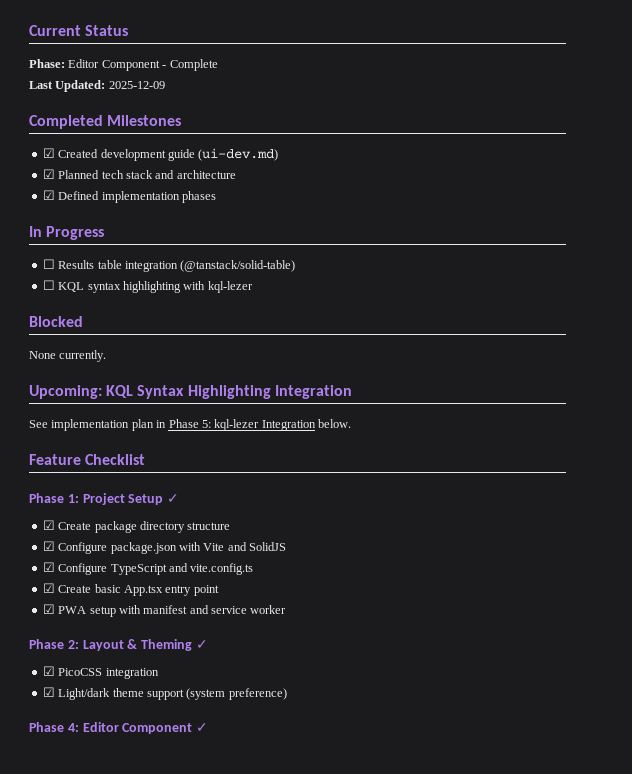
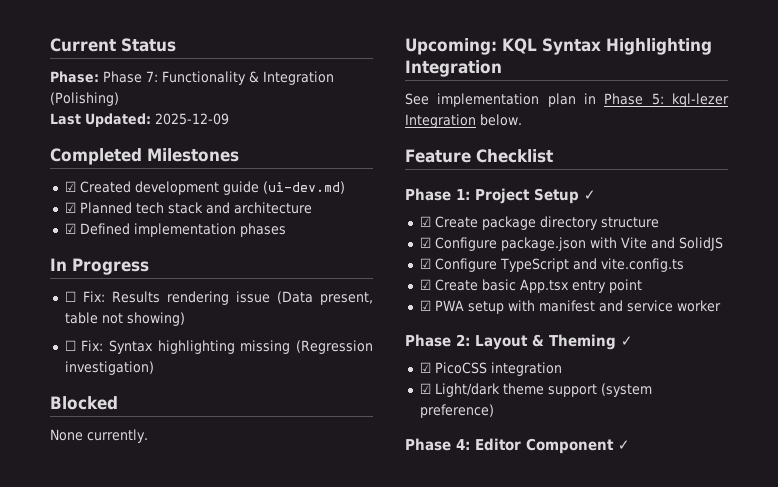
- Phase: Editor Component - Complete
+ Phase: Phase 7: Functionality & Integration (Polishing)
- ☐ Results table integration (@tanstack/solid-table)
- ☐ KQL syntax highlighting with kql-lezer
+ ☐ Fix: Results rendering issue (Data present, table not showing)
+ ☐ Fix: Syntax highlighting missing (Regression investigation)

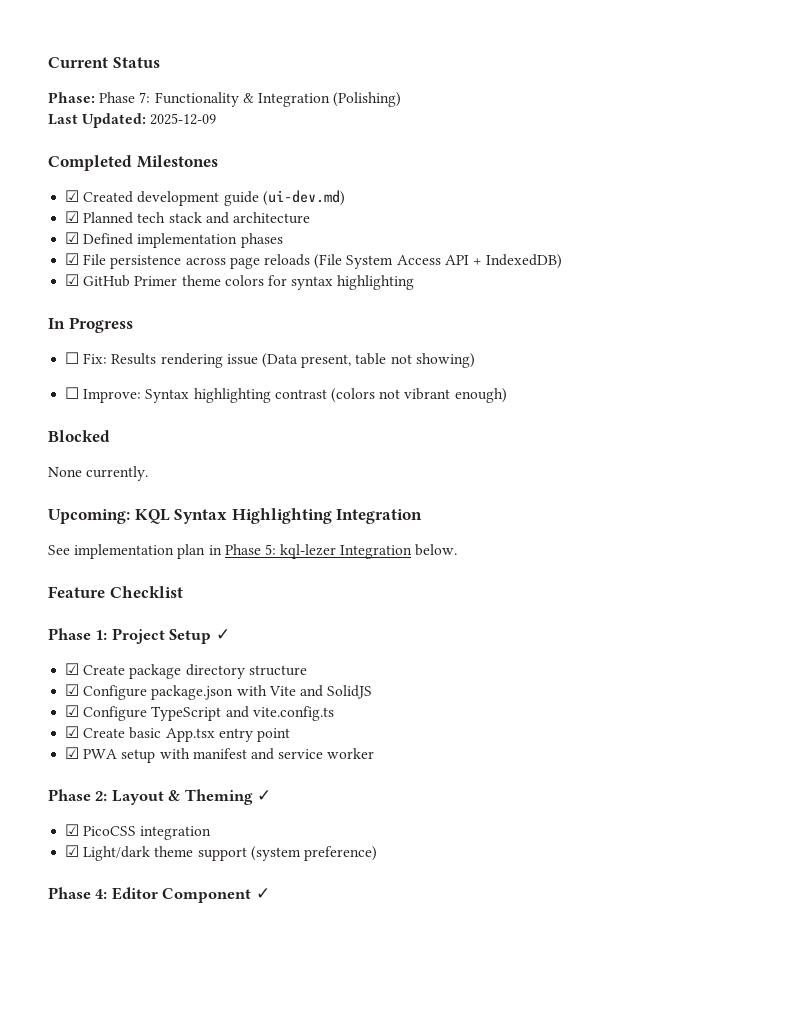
+ ☑ File persistence across page reloads (File System Access API + IndexedDB)
+ ☑ GitHub Primer theme colors for syntax highlighting
- ☐ Fix: Syntax highlighting missing (Regression investigation)
+ ☐ Improve: Syntax highlighting contrast (colors not vibrant enough)

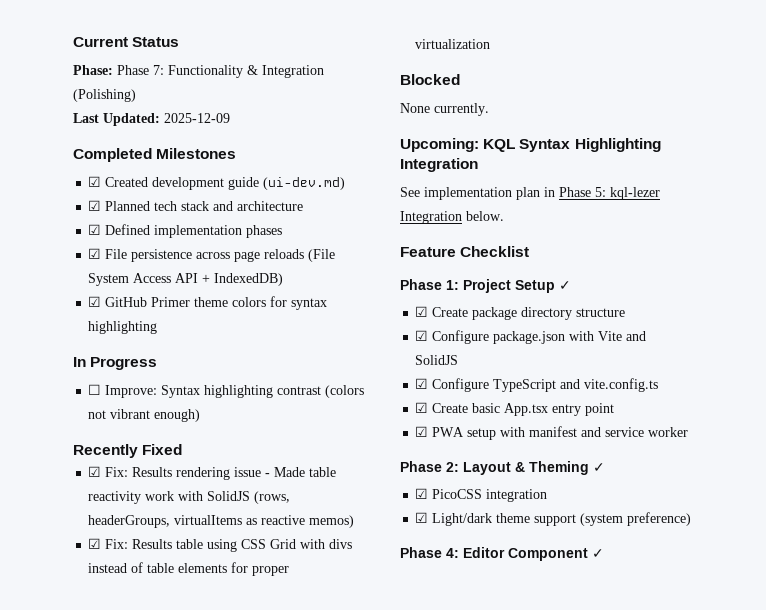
- ☐ Fix: Results rendering issue (Data present, table not showing)
+ Recently Fixed
+ ☑ Fix: Results rendering issue - Made table reactivity work with SolidJS (rows, headerGroups, virtualItems as reactive memos)
+ ☑ Fix: Results table using CSS Grid with divs instead of table elements for proper virtualization

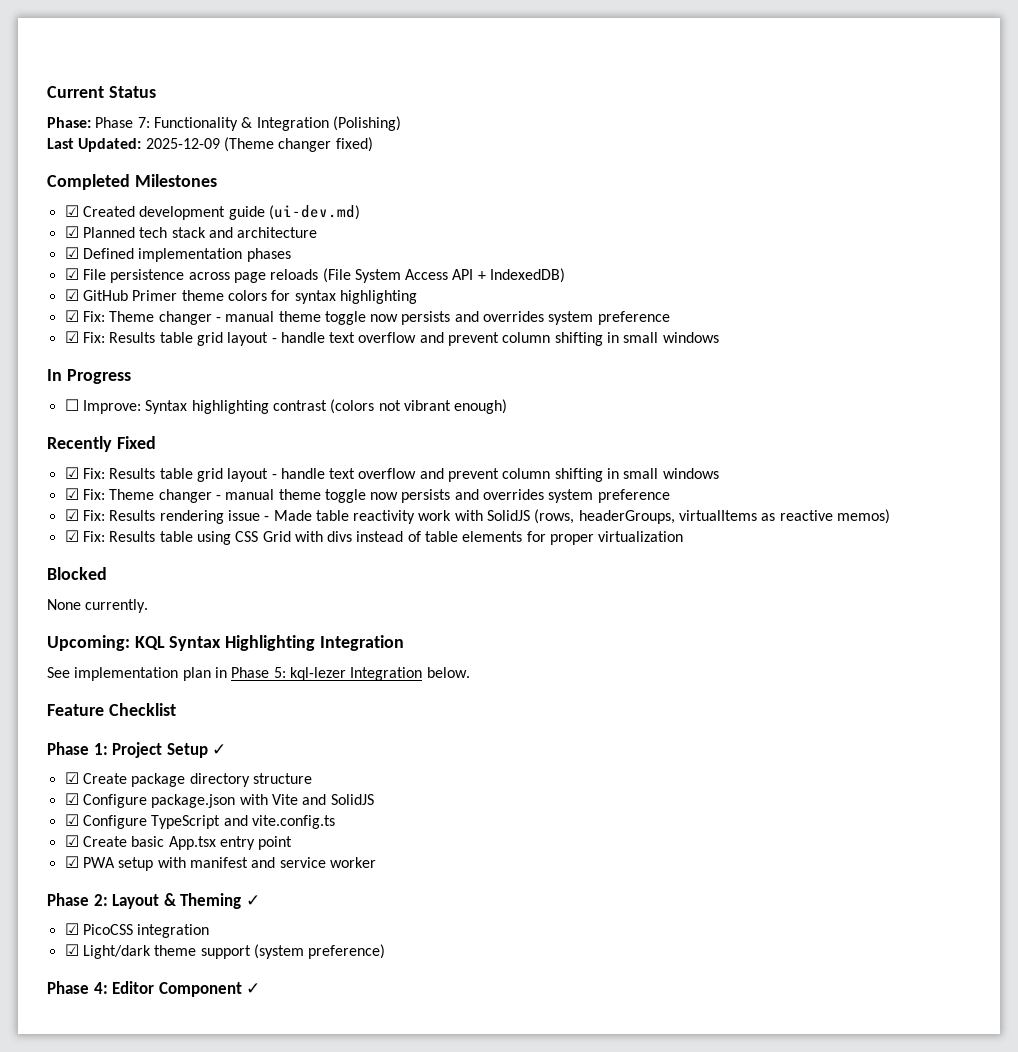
- Last Updated: 2025-12-09
+ Last Updated: 2025-12-09 (Theme changer fixed)
  ☑ GitHub Primer theme colors for syntax highlighting
+ ☑ Fix: Theme changer - manual theme toggle now persists and overrides system preference
+ ☑ Fix: Results table grid layout - handle text overflow and prevent column shifting in small windows
  Recently Fixed
+ ☑ Fix: Results table grid layout - handle text overflow and prevent column shifting in small windows
+ ☑ Fix: Theme changer - manual theme toggle now persists and overrides system preference

